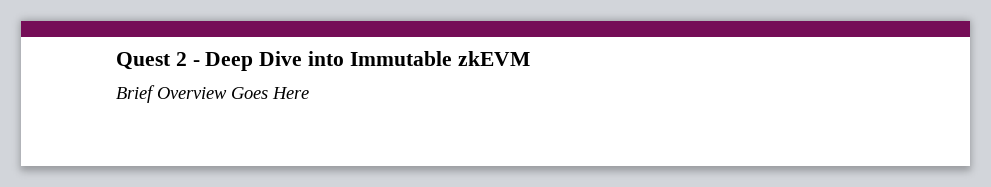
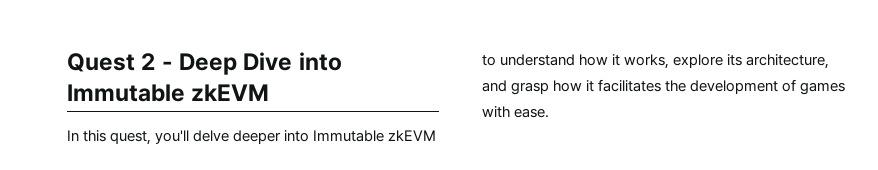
- Brief Overview Goes Here
+ In this quest, you'll delve deeper into Immutable zkEVM to understand how it works, explore its architecture, and grasp how it facilitates the development of games with ease.

